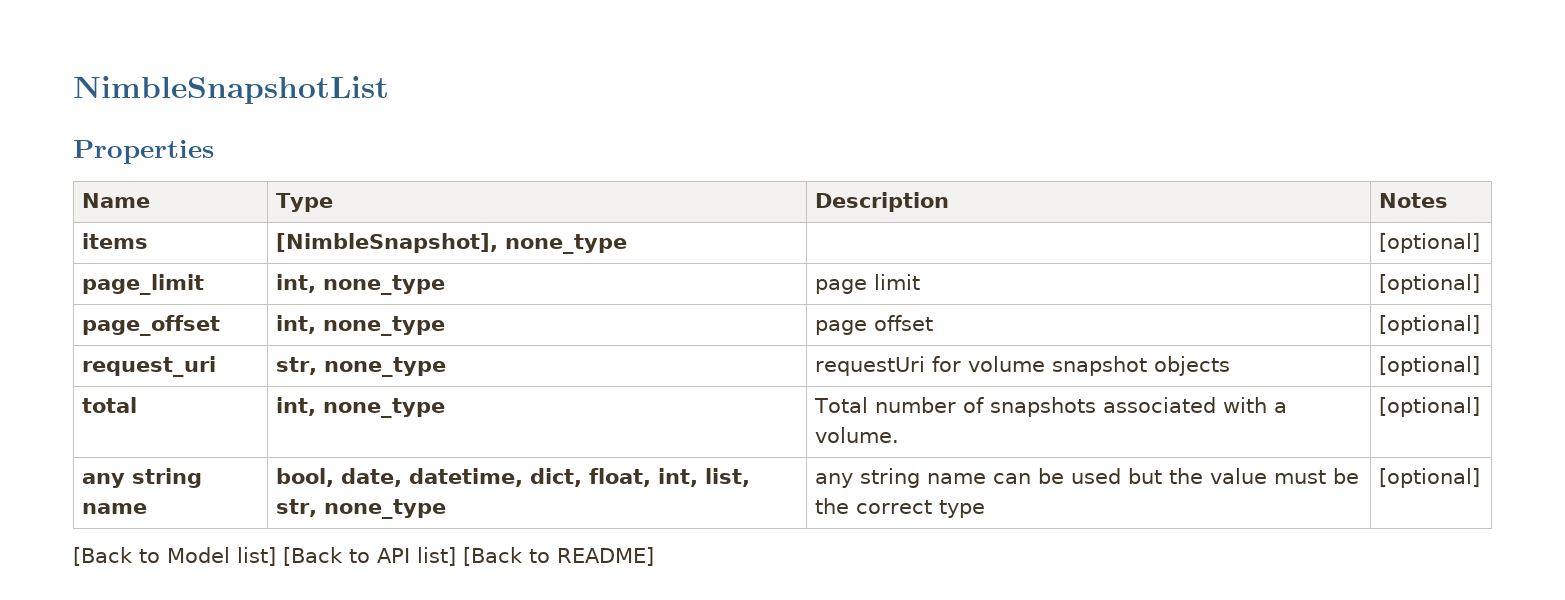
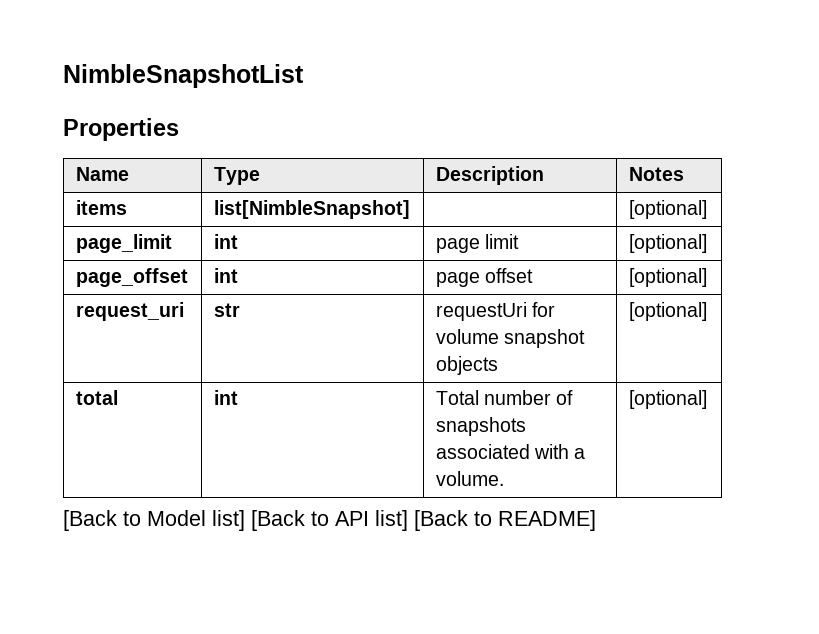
- items | [NimbleSnapshot], none_type | | [optional]
+ items | list[NimbleSnapshot] | | [optional]
- page_limit | int, none_type | page limit | [optional]
+ page_limit | int | page limit | [optional]
- page_offset | int, none_type | page offset | [optional]
+ page_offset | int | page offset | [optional]
- request_uri | str, none_type | requestUri for volume snapshot objects | [optional]
+ request_uri | str | requestUri for volume snapshot objects | [optional]
- total | int, none_type | Total number of snapshots associated with a volume. | [optional]
+ total | int | Total number of snapshots associated with a volume. | [optional]
- any string name | bool, date, datetime, dict, float, int, list, str, none_type | any string name can be used but the value must be the correct type | [optional]

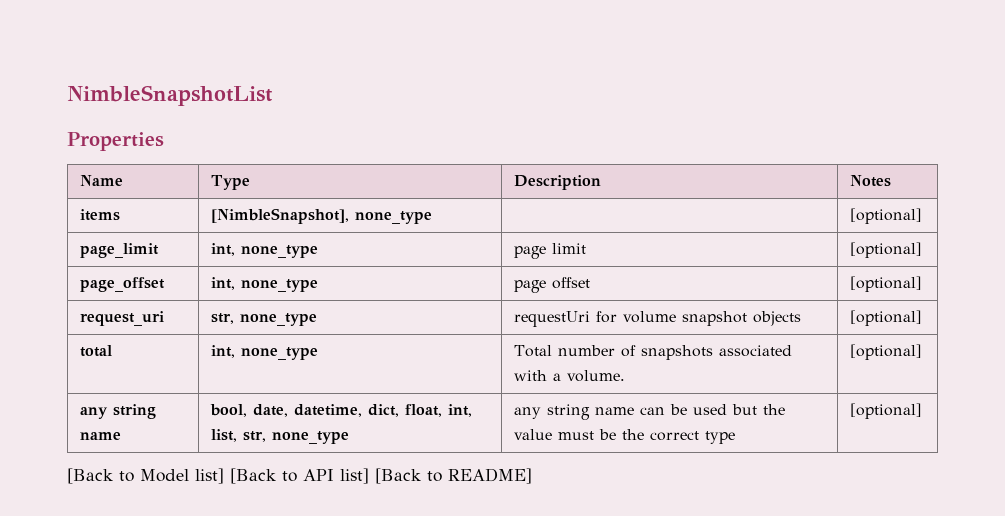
- items | list[NimbleSnapshot] | | [optional]
+ items | [NimbleSnapshot], none_type | | [optional]
- page_limit | int | page limit | [optional]
+ page_limit | int, none_type | page limit | [optional]
- page_offset | int | page offset | [optional]
+ page_offset | int, none_type | page offset | [optional]
- request_uri | str | requestUri for volume snapshot objects | [optional]
+ request_uri | str, none_type | requestUri for volume snapshot objects | [optional]
- total | int | Total number of snapshots associated with a volume. | [optional]
+ total | int, none_type | Total number of snapshots associated with a volume. | [optional]
+ any string name | bool, date, datetime, dict, float, int, list, str, none_type | any string name can be used but the value must be the correct type | [optional]

